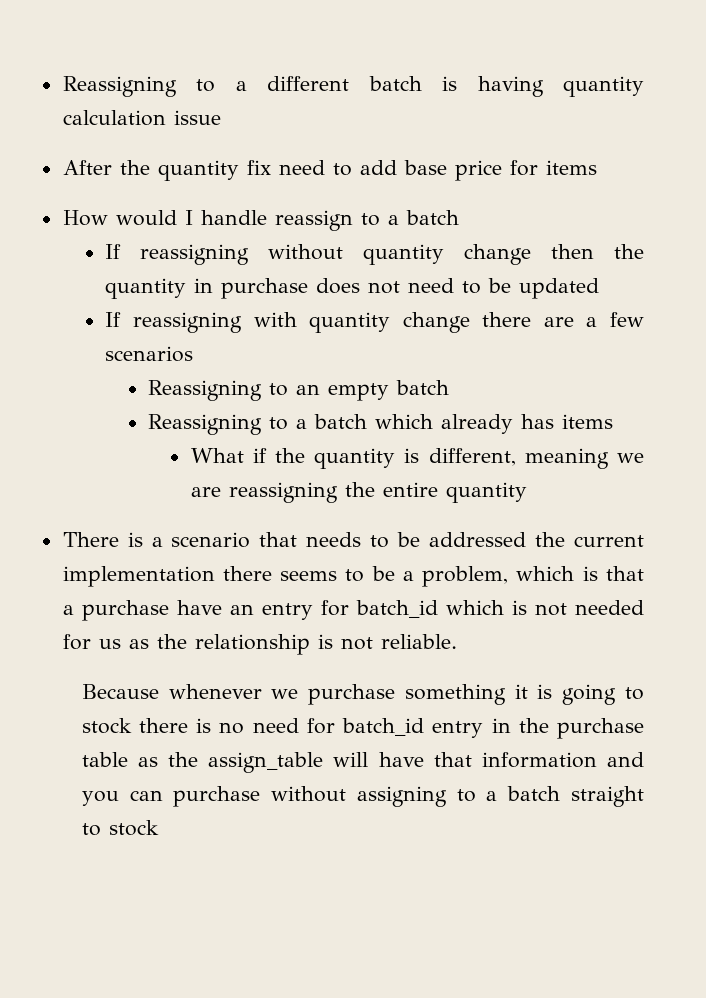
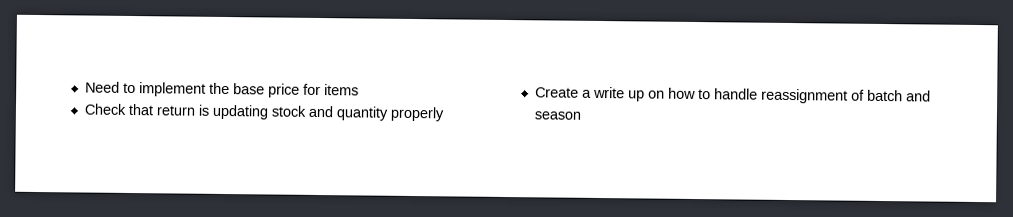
- Reassigning to a different batch is having quantity calculation issue
- After the quantity fix need to add base price for items
- How would I handle reassign to a batch
- If reassigning without quantity change then the quantity in purchase does not need to be updated
- If reassigning with quantity change there are a few scenarios
- Reassigning to an empty batch
- Reassigning to a batch which already has items
- What if the quantity is different, meaning we are reassigning the entire quantity
- There is a scenario that needs to be addressed the current implementation there seems to be a problem, which is that a purchase have an entry for batch_id which is not needed for us as the relationship is not reliable.
- Because whenever we purchase something it is going to stock there is no need for batch_id entry in the purchase table as the assign_table will have that information and you can purchase without assigning to a batch straight to stock
+ Need to implement the base price for items
+ Check that return is updating stock and quantity properly
+ Create a write up on how to handle reassignment of batch and season

